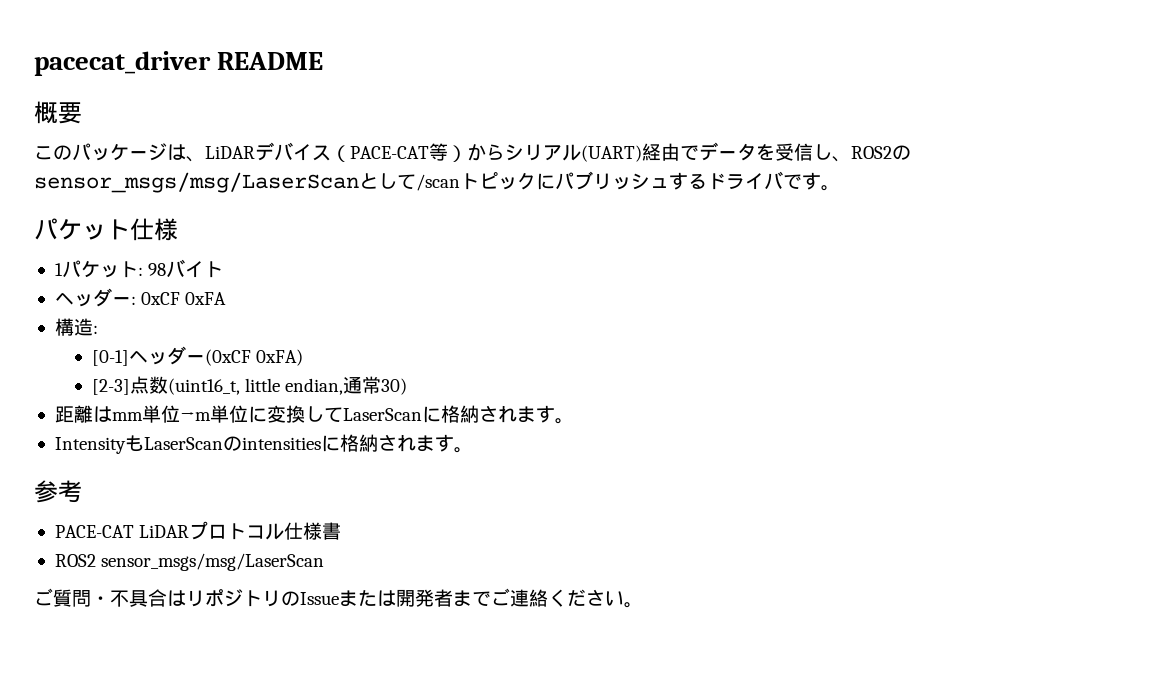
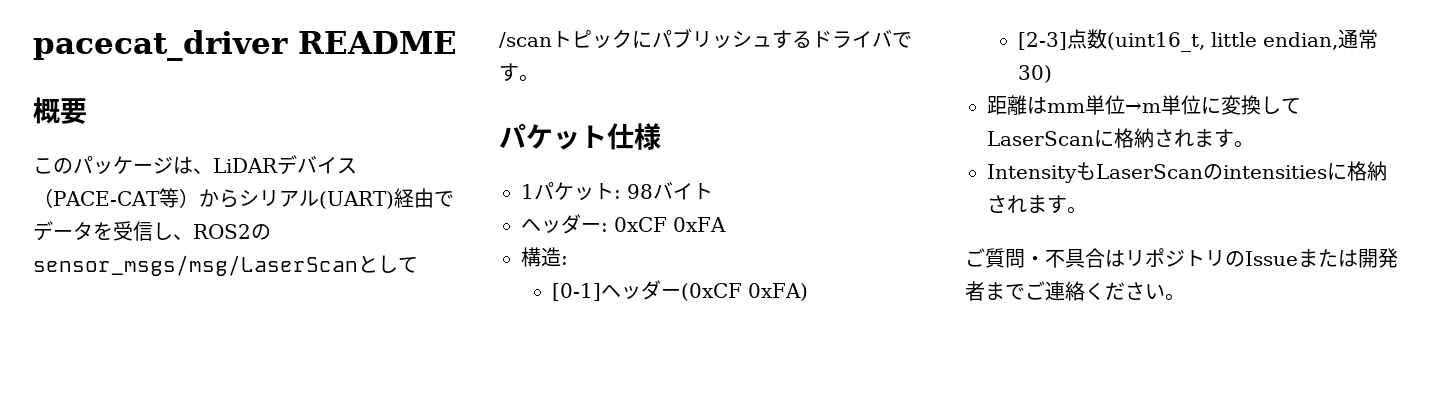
- 参考
- PACE-CAT LiDARプロトコル仕様書
- ROS2 sensor_msgs/msg/LaserScan

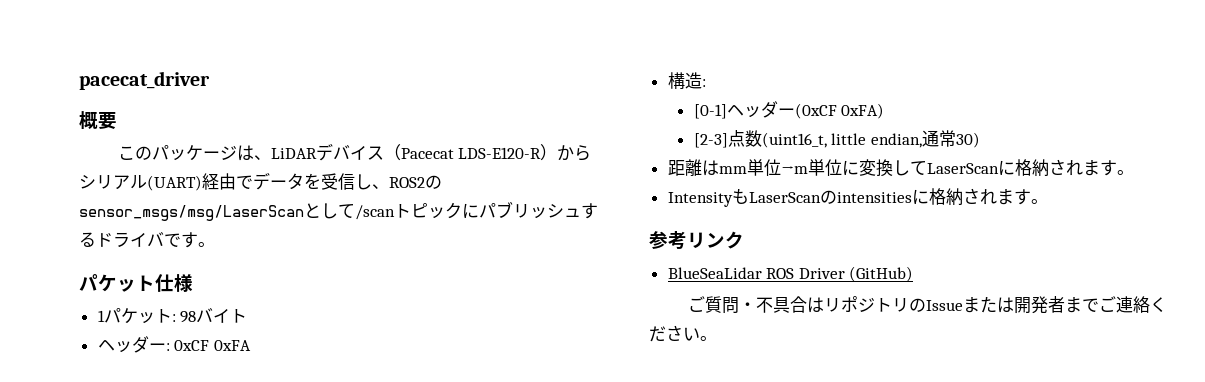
- pacecat_driver README
+ pacecat_driver
- このパッケージは、LiDARデバイス（PACE-CAT等）からシリアル(UART)経由でデータを受信し、ROS2のsensor_msgs/msg/LaserScanとして/scanトピックにパブリッシュするドライバです。
+ このパッケージは、LiDARデバイス（Pacecat LDS-E120-R）からシリアル(UART)経由でデータを受信し、ROS2のsensor_msgs/msg/LaserScanとして/scanトピックにパブリッシュするドライバです。
+ 参考リンク
+ BlueSeaLidar ROS Driver (GitHub)

